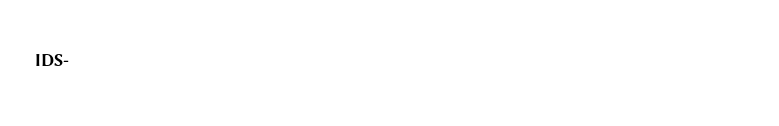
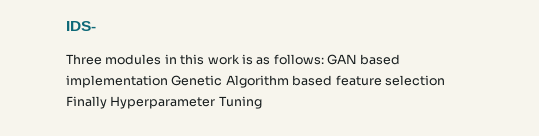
+ Three modules in this work is as follows: GAN based implementation Genetic Algorithm based feature selection Finally Hyperparameter Tuning

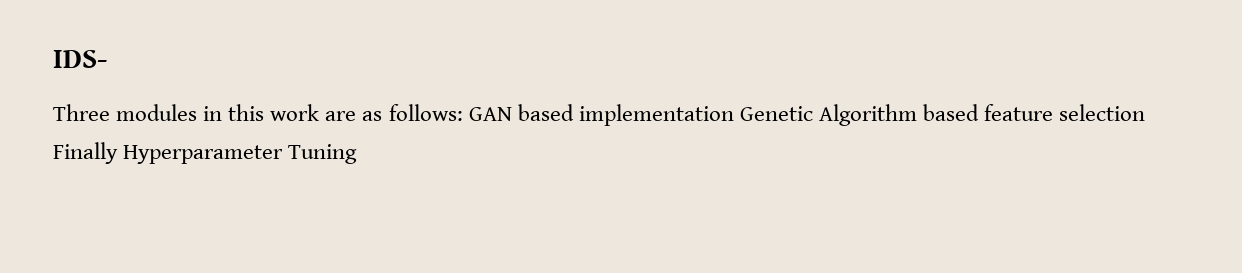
- Three modules in this work is as follows: GAN based implementation Genetic Algorithm based feature selection Finally Hyperparameter Tuning
+ Three modules in this work are as follows: GAN based implementation Genetic Algorithm based feature selection Finally Hyperparameter Tuning

